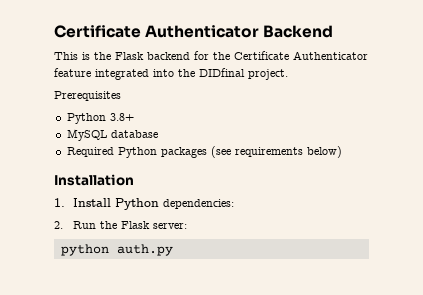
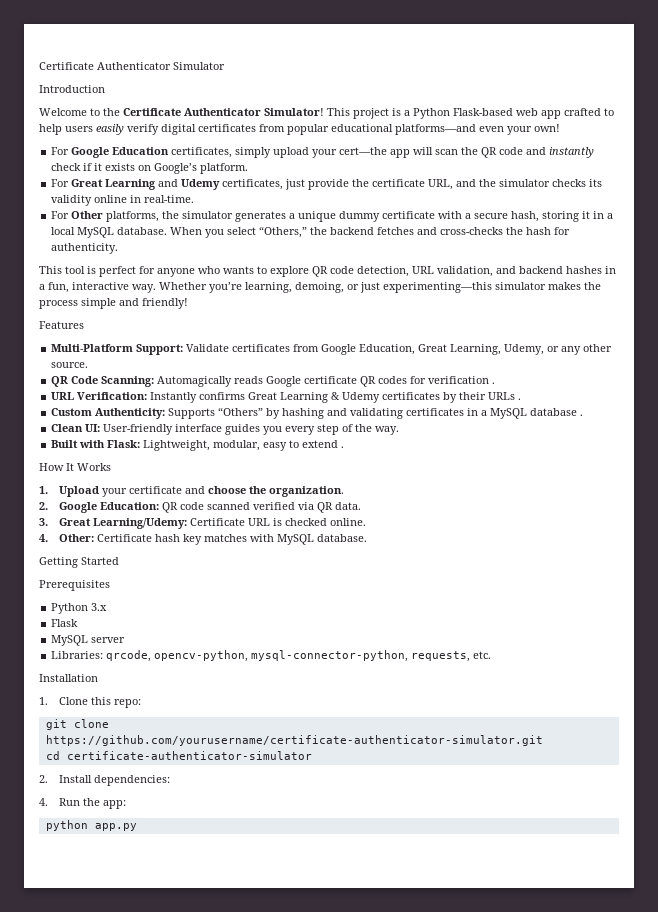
- Certificate Authenticator Backend
- This is the Flask backend for the Certificate Authenticator feature integrated into the DIDfinal project.
+ Certificate Authenticator Simulator
+ Introduction
+ Welcome to the Certificate Authenticator Simulator! This project is a Python Flask-based web app crafted to help users easily verify digital certificates from popular educational platforms—and even your own!
+ For Google Education certificates, simply upload your cert—the app will scan the QR code and instantly check if it exists on Google’s platform.
+ For Great Learning and Udemy certificates, just provide the certificate URL, and the simulator checks its validity online in real-time.
+ For Other platforms, the simulator generates a unique dummy certificate with a secure hash, storing it in a local MySQL database. When you select “Others,” the backend fetches and cross-checks the hash for authenticity.
+ This tool is perfect for anyone who wants to explore QR code detection, URL validation, and backend hashes in a fun, interactive way. Whether you’re learning, demoing, or just experimenting—this simulator makes the process simple and friendly!
+ Features
+ Multi-Platform Support: Validate certificates from Google Education, Great Learning, Udemy, or any other source.
+ QR Code Scanning: Automagically reads Google certificate QR codes for verification .
+ URL Verification: Instantly confirms Great Learning & Udemy certificates by their URLs .
+ Custom Authenticity: Supports “Others” by hashing and validating certificates in a MySQL database .
+ Clean UI: User-friendly interface guides you every step of the way.
+ Built with Flask: Lightweight, modular, easy to extend .
+ How It Works
+ 1. Upload your certificate and choose the organization.
+ 2. Google Education: QR code scanned verified via QR data.
+ 3. Great Learning/Udemy: Certificate URL is checked online.
+ 4. Other: Certificate hash key matches with MySQL database.
+ Getting Started
- Python 3.8+
- MySQL database
- Required Python packages (see requirements below)
+ Python 3.x
+ Flask
+ MySQL server
+ Libraries: qrcode, opencv-python, mysql-connector-python, requests, etc.
  Installation
- 1. Install Python dependencies:
+ 1. Clone this repo:
+ git clone https://github.com/yourusername/certificate-authenticator-simulator.git
+ cd certificate-authenticator-simulator
+ 2. Install dependencies:
- 2. Run the Flask server:
+ 4. Run the app:
- python auth.py
+ python app.py

